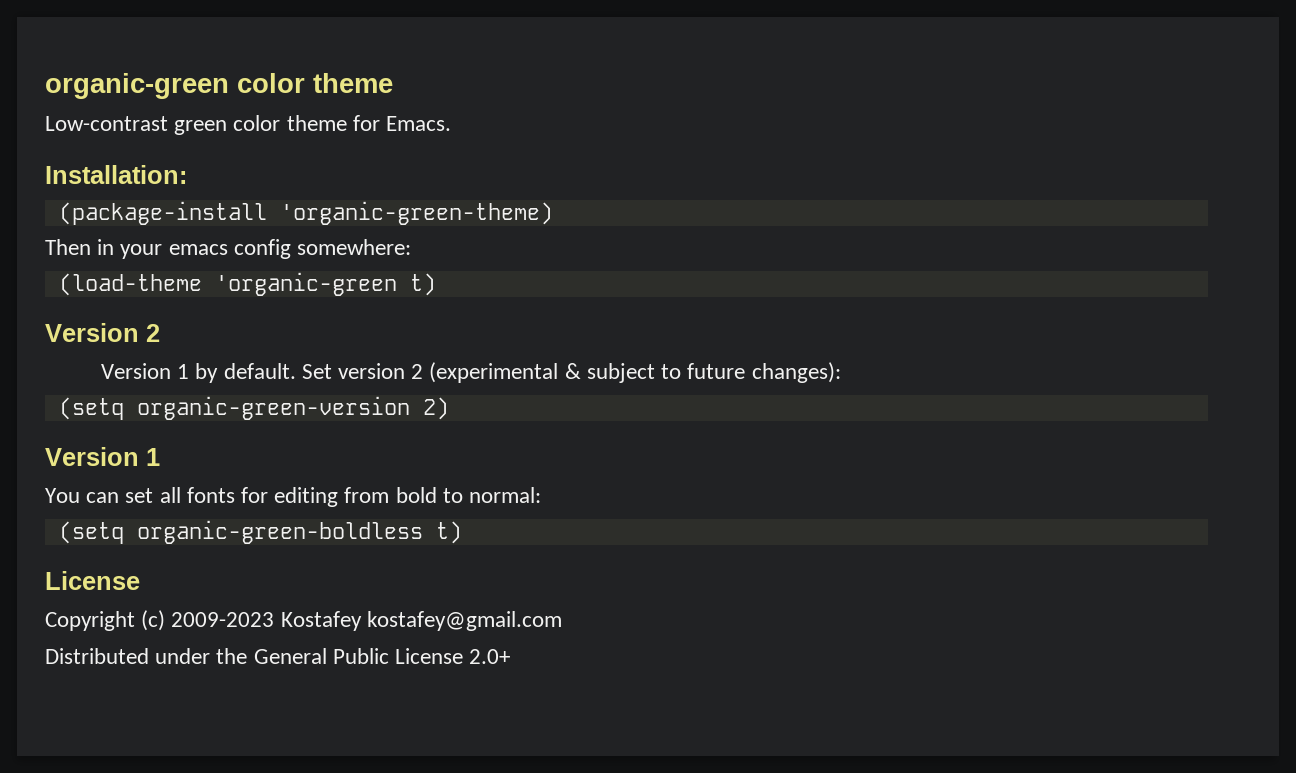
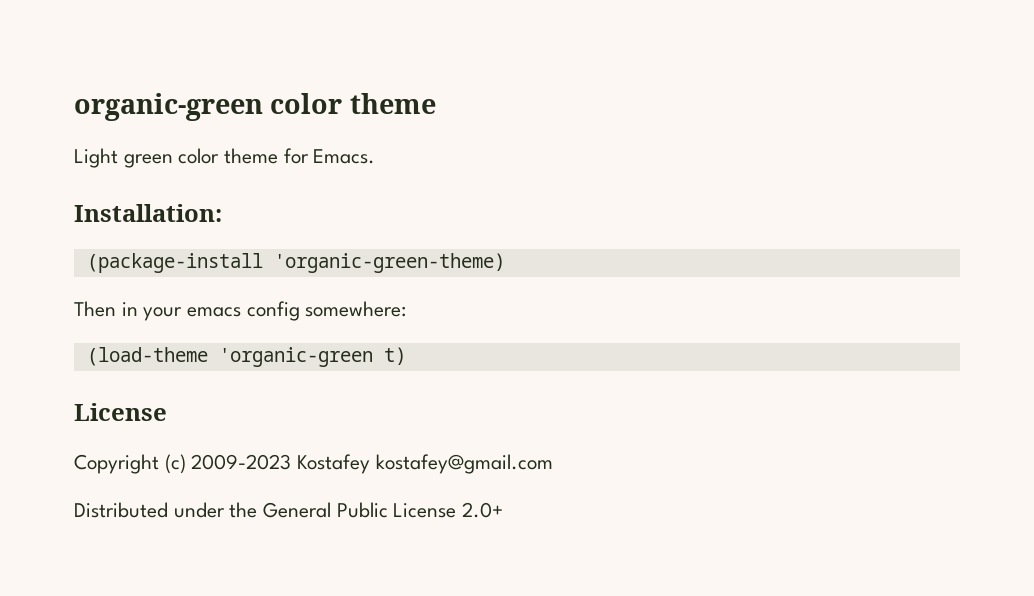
- Low-contrast green color theme for Emacs.
+ Light green color theme for Emacs.
- Version 2
- Version 1 by default. Set version 2 (experimental & subject to future changes):
- (setq organic-green-version 2)
- Version 1
- You can set all fonts for editing from bold to normal:
- (setq organic-green-boldless t)

